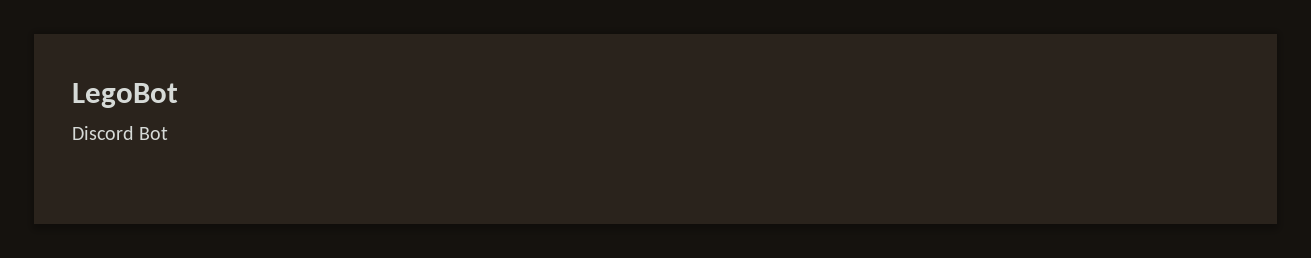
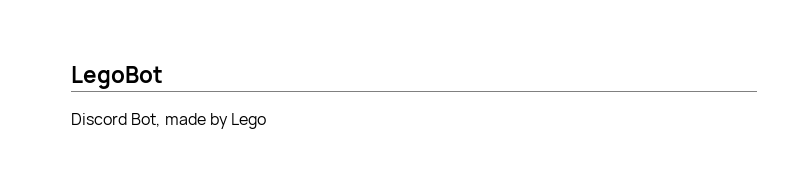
- Discord Bot
+ Discord Bot, made by Lego

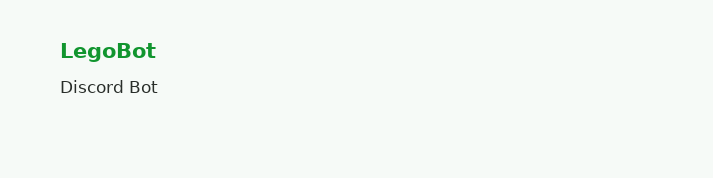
- Discord Bot, made by Lego
+ Discord Bot

